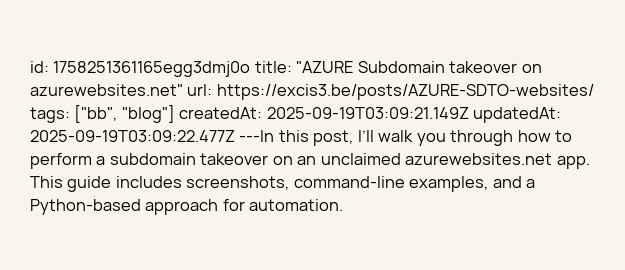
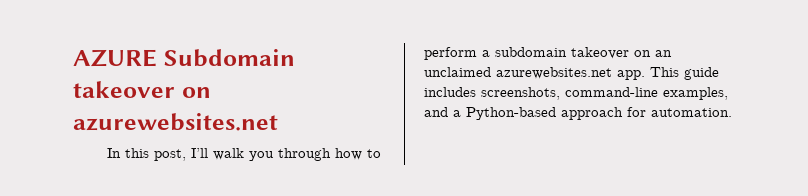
- id: 1758251361165egg3dmj0o title: "AZURE Subdomain takeover on azurewebsites.net" url: https://excis3.be/posts/AZURE-SDTO-websites/ tags: ["bb", "blog"] createdAt: 2025-09-19T03:09:21.149Z updatedAt: 2025-09-19T03:09:22.477Z ---In this post, I’ll walk you through how to perform a subdomain takeover on an unclaimed azurewebsites.net app.
+ AZURE Subdomain takeover on azurewebsites.net
+ In this post, I’ll walk you through how to perform a subdomain takeover on an unclaimed azurewebsites.net app.

